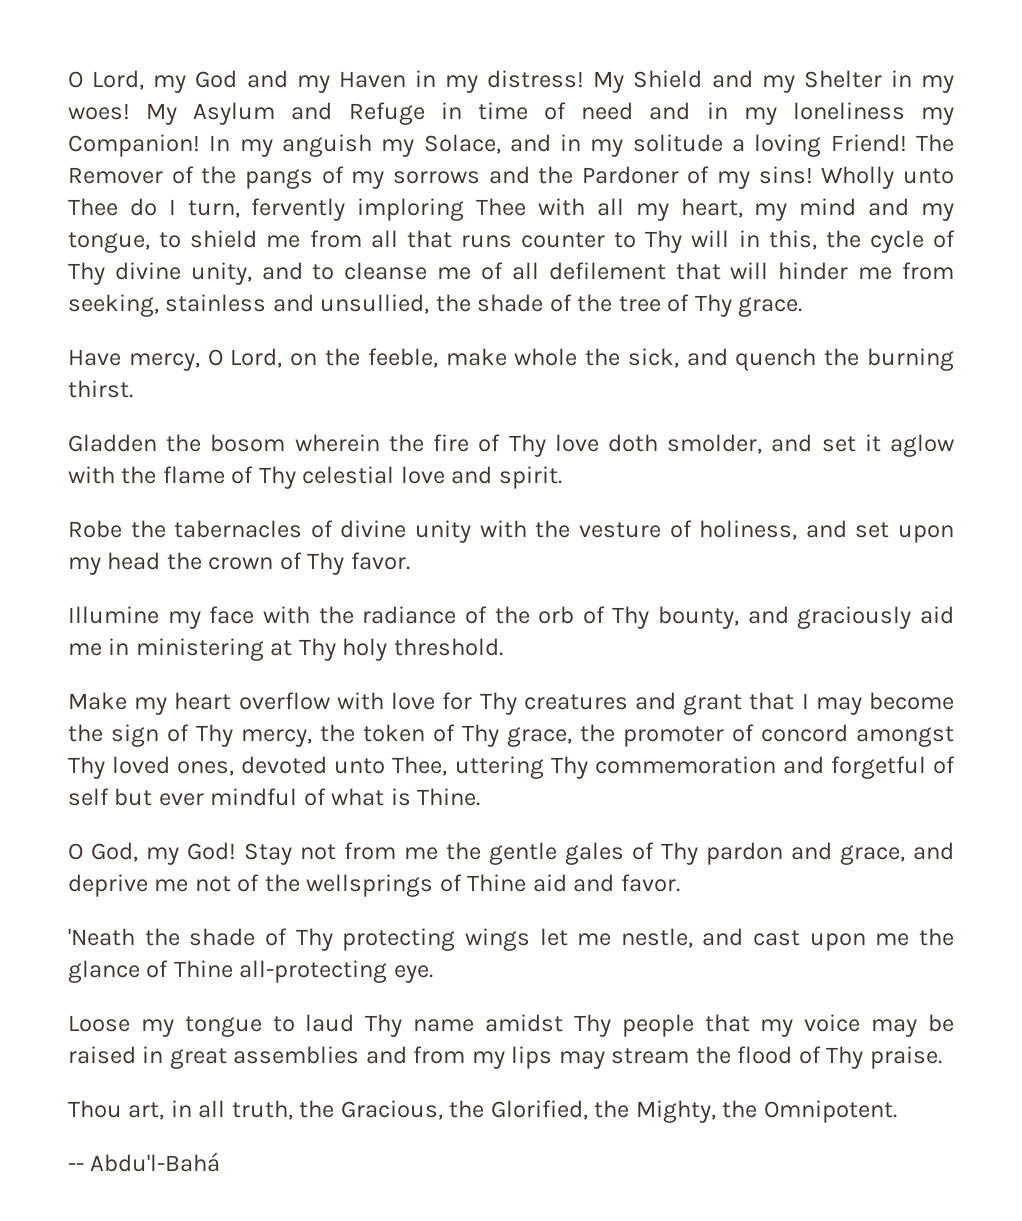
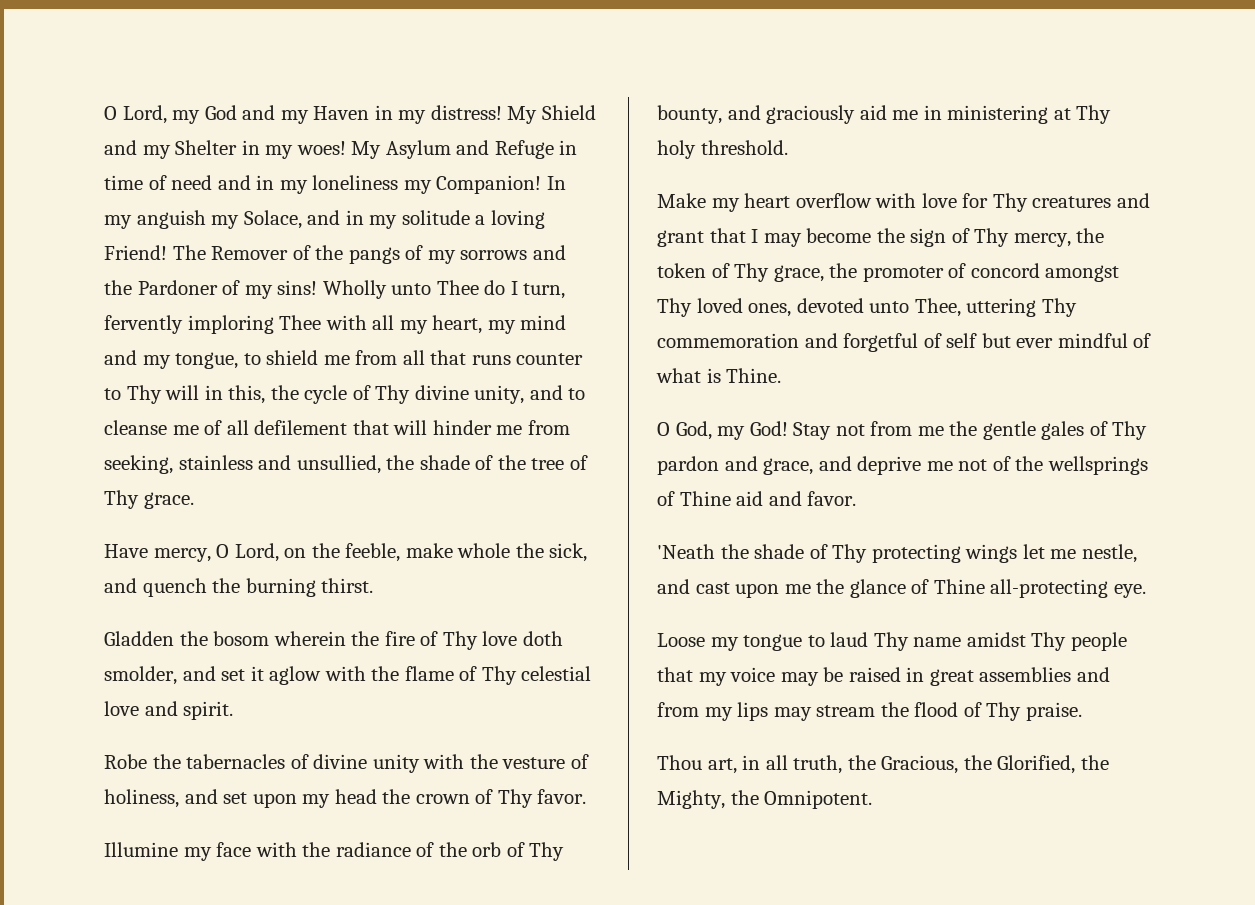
- -- Abdu'l-Bahá

